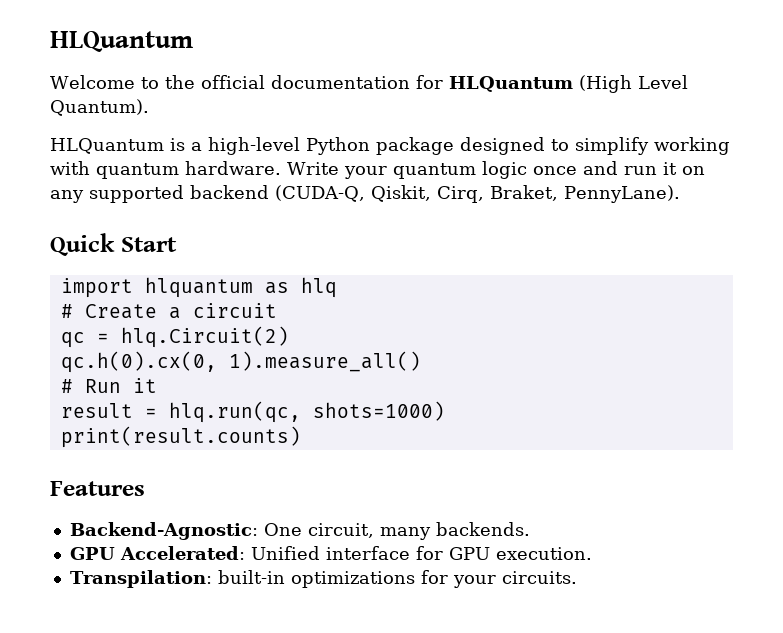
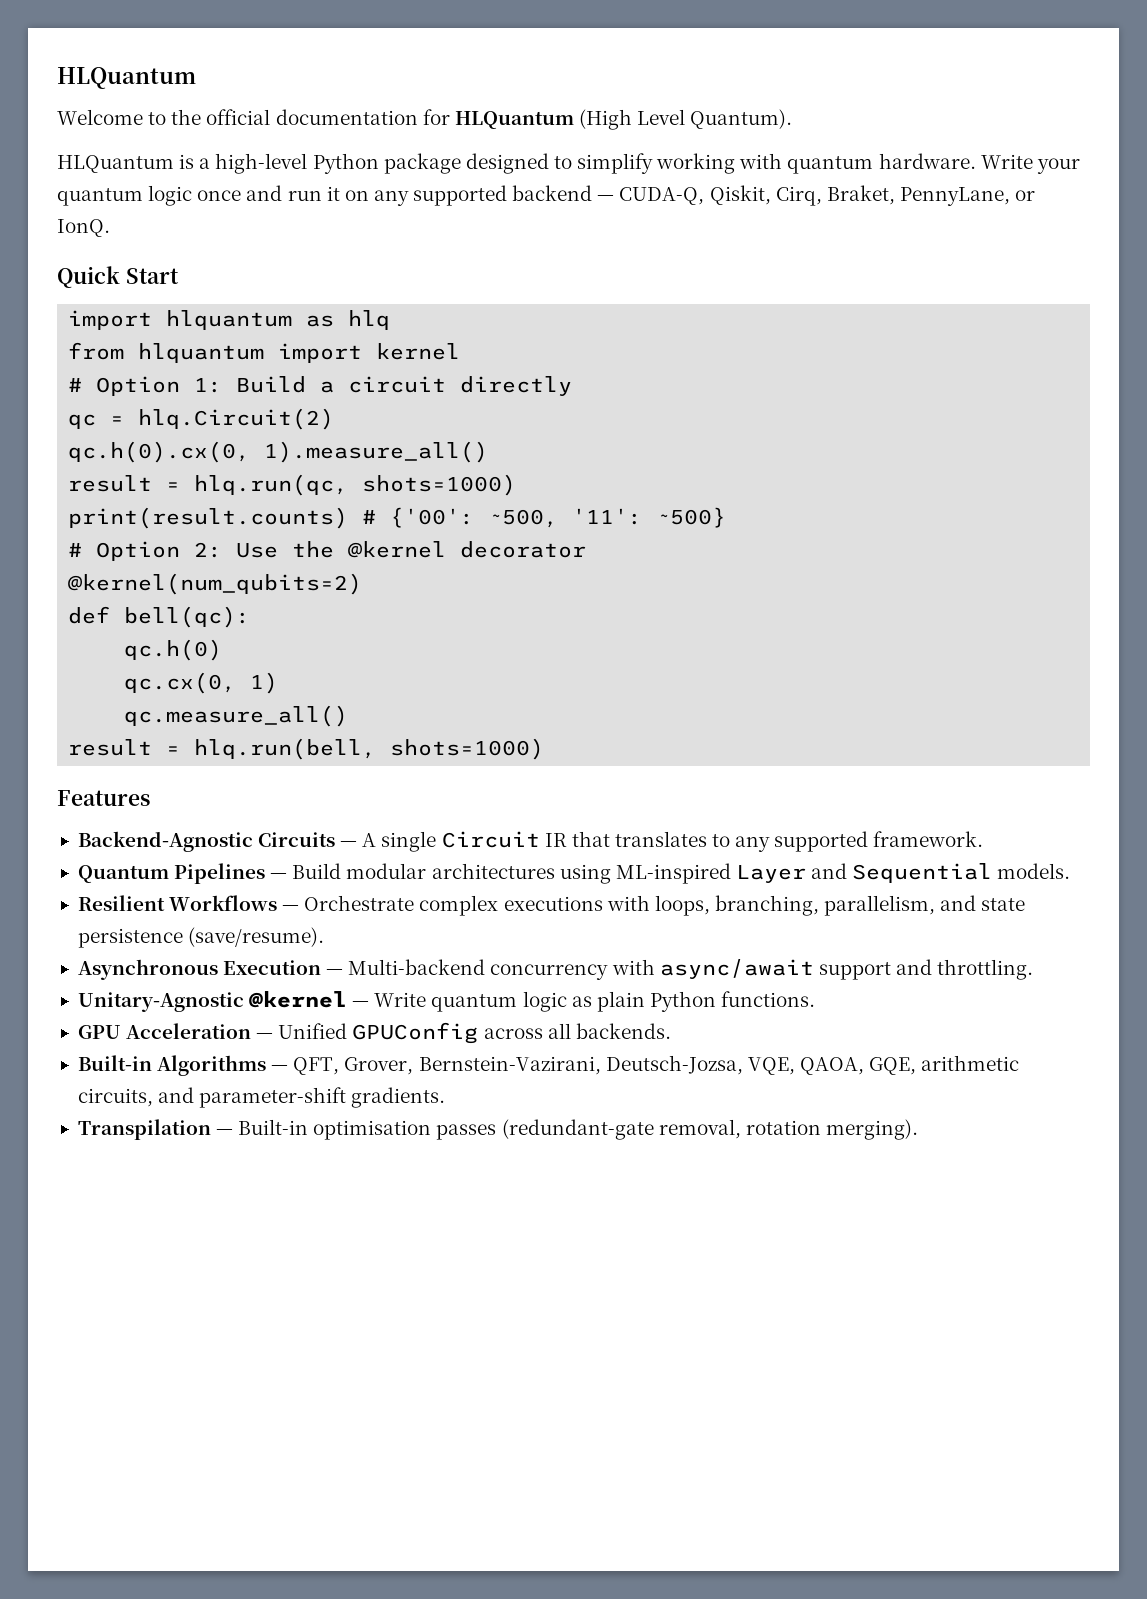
- Write your quantum logic once and run it on any supported backend (CUDA-Q, Qiskit, Cirq, Braket, PennyLane).
+ Write your quantum logic once and run it on any supported backend — CUDA-Q, Qiskit, Cirq, Braket, PennyLane, or IonQ.
- # Create a circuit
+ from hlquantum import kernel
+ # Option 1: Build a circuit directly
- # Run it
- print(result.counts)
+ print(result.counts) # {'00': ~500, '11': ~500}
+ # Option 2: Use the @kernel decorator
+ @kernel(num_qubits=2)
+ def bell(qc):
+ qc.h(0)
+ qc.cx(0, 1)
+ qc.measure_all()
+ result = hlq.run(bell, shots=1000)
  Features
- Backend-Agnostic: One circuit, many backends.
- GPU Accelerated: Unified interface for GPU execution.
- Transpilation: built-in optimizations for your circuits.
+ Backend-Agnostic Circuits — A single Circuit IR that translates to any supported framework.
+ Quantum Pipelines — Build modular architectures using ML-inspired Layer and Sequential models.
+ Resilient Workflows — Orchestrate complex executions with loops, branching, parallelism, and state persistence (save/resume).
+ Asynchronous Execution — Multi-backend concurrency with async/await support and throttling.
+ Unitary-Agnostic @kernel — Write quantum logic as plain Python functions.
+ GPU Acceleration — Unified GPUConfig across all backends.
+ Built-in Algorithms — QFT, Grover, Bernstein-Vazirani, Deutsch-Jozsa, VQE, QAOA, GQE, arithmetic circuits, and parameter-shift gradients.
+ Transpilation — Built-in optimisation passes (redundant-gate removal, rotation merging).

